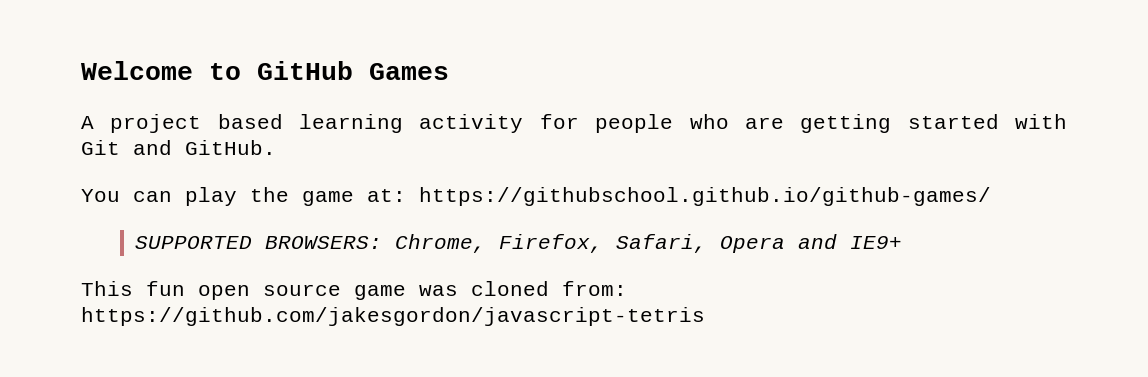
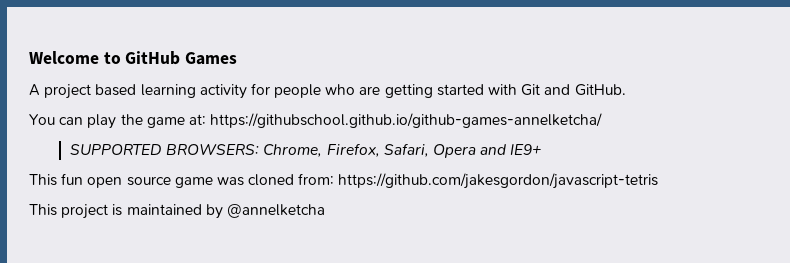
- You can play the game at: https://githubschool.github.io/github-games/
+ You can play the game at: https://githubschool.github.io/github-games-annelketcha/
+ This project is maintained by @annelketcha

